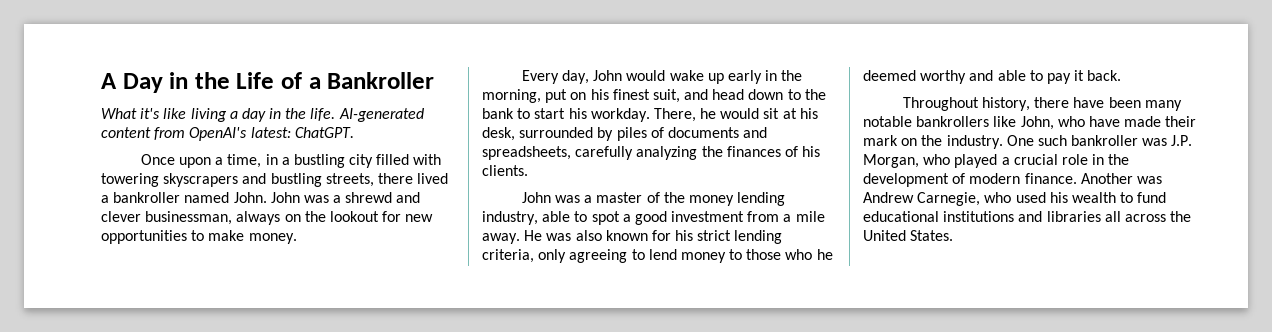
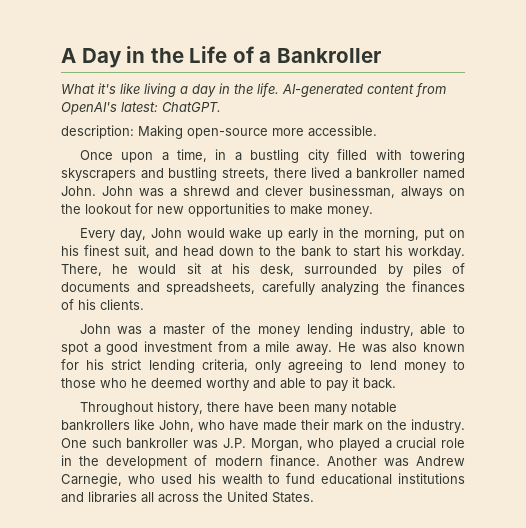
+ description: Making open-source more accessible.

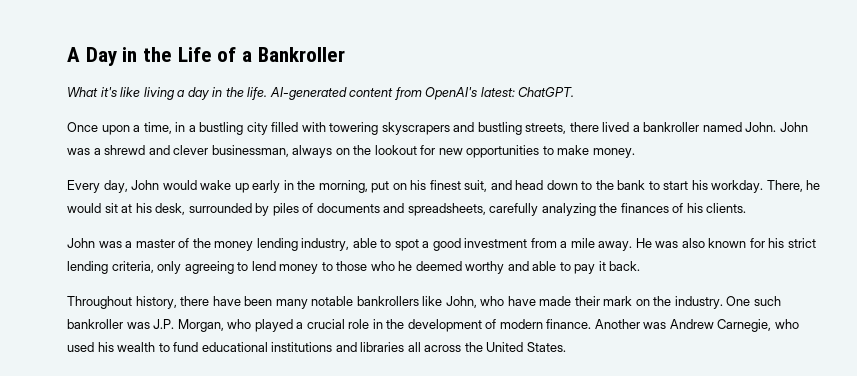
- description: Making open-source more accessible.

